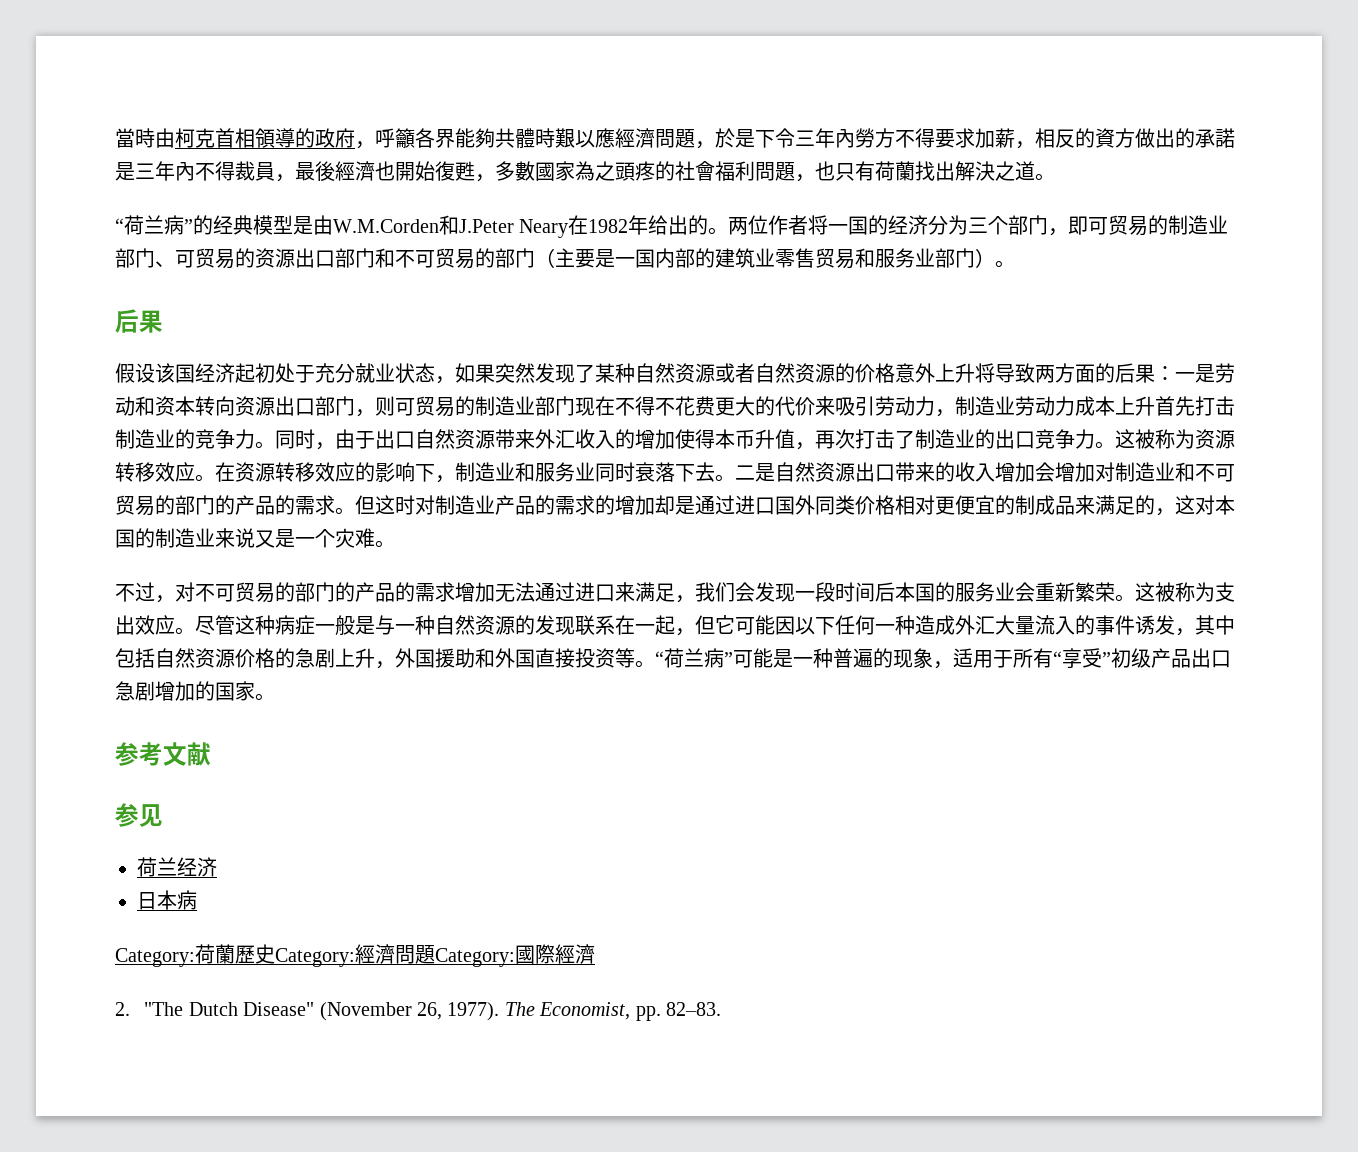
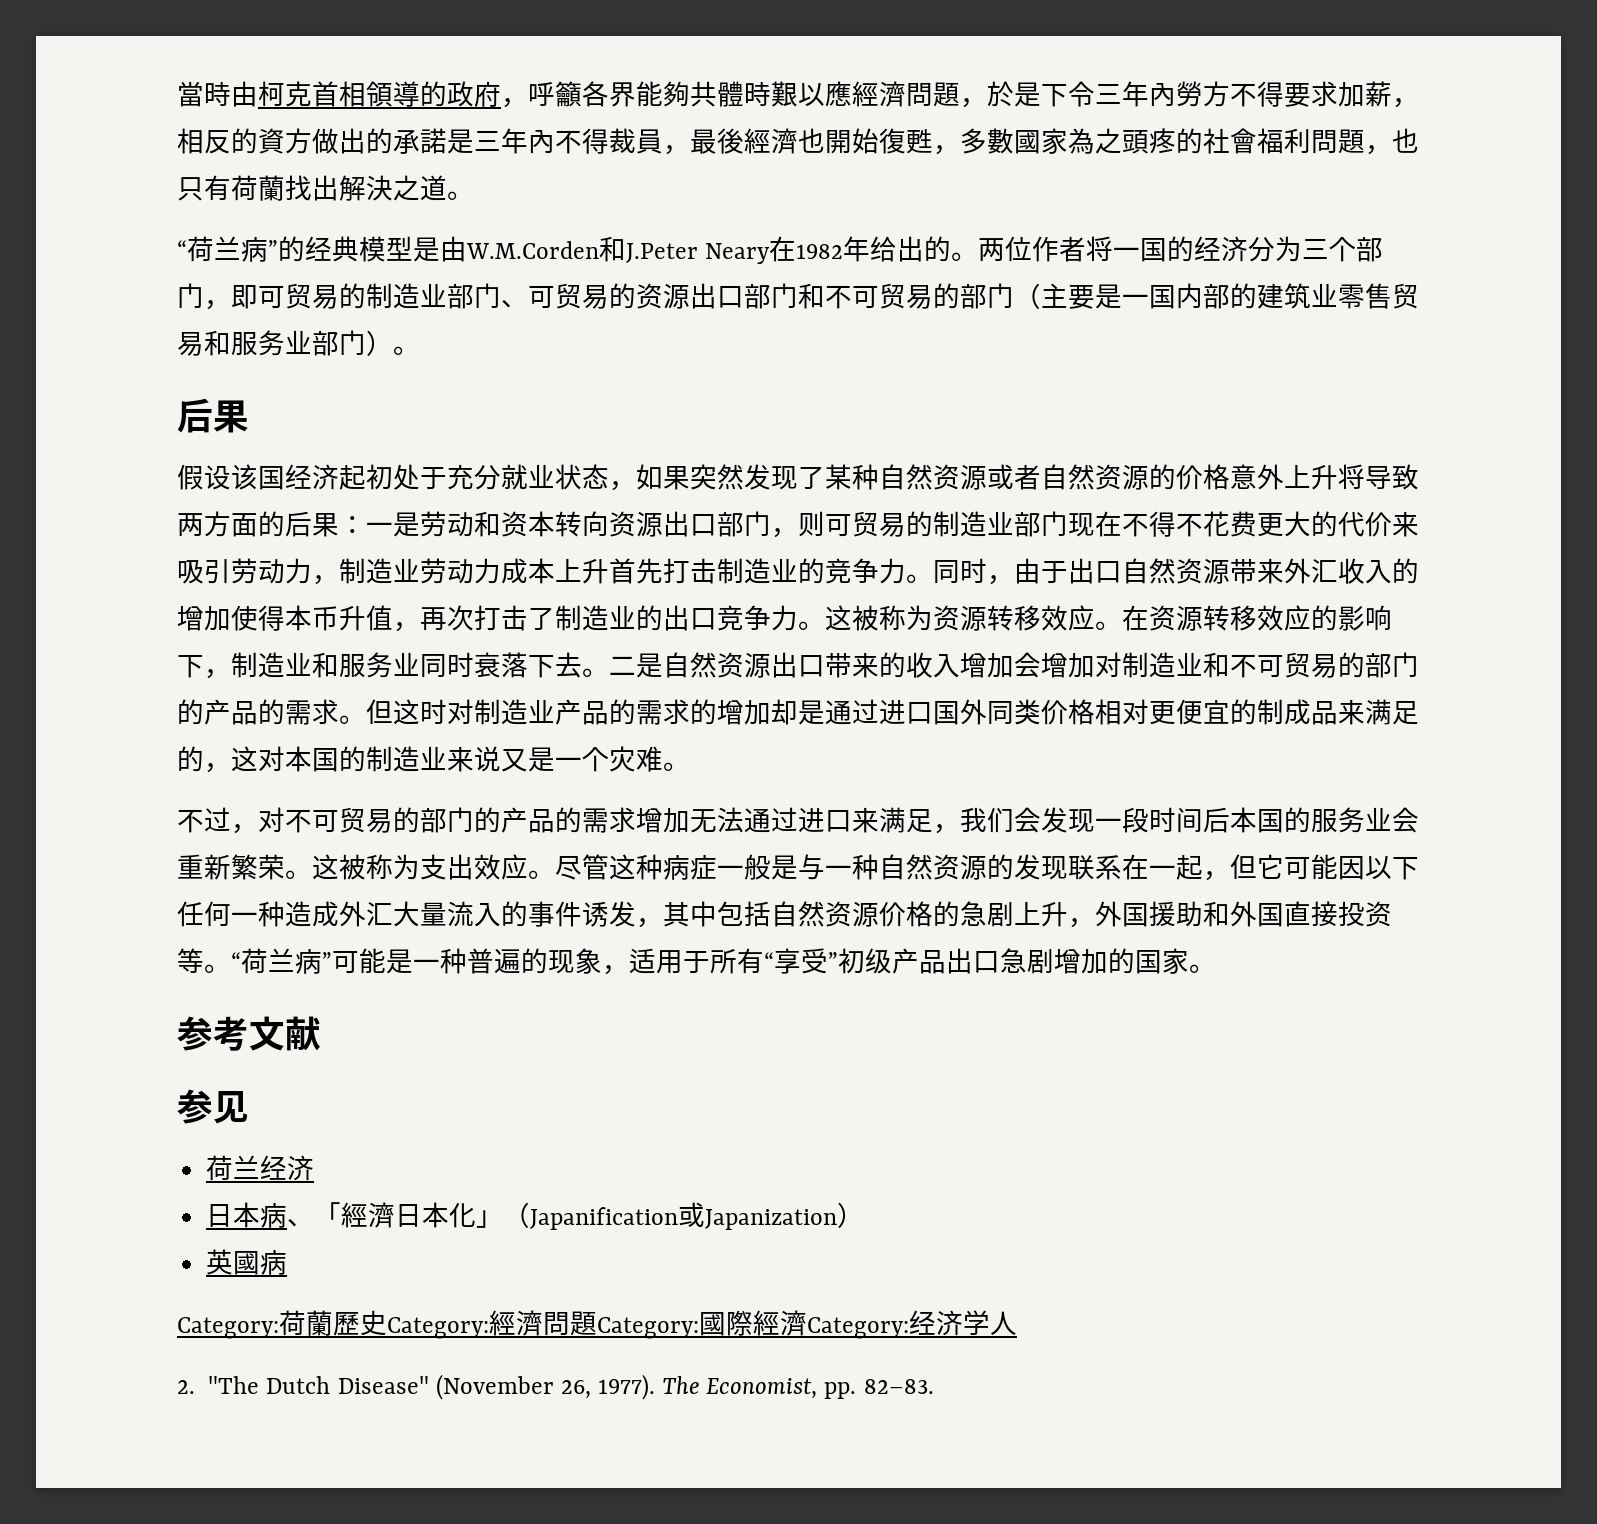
- 日本病
+ 日本病、「經濟日本化」（Japanification或Japanization）
+ 英國病
- Category:荷蘭歷史Category:經濟問題Category:國際經濟
+ Category:荷蘭歷史Category:經濟問題Category:國際經濟Category:经济学人

